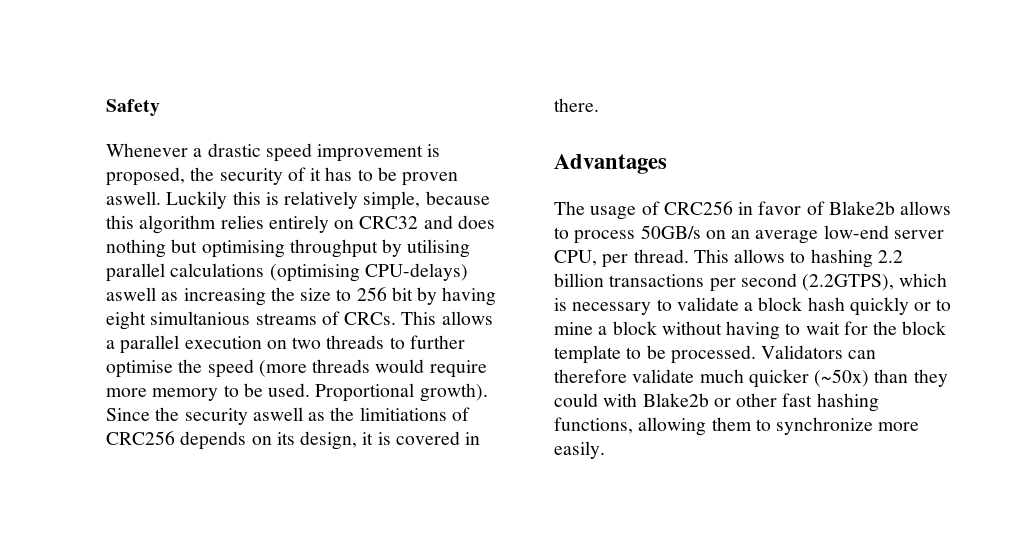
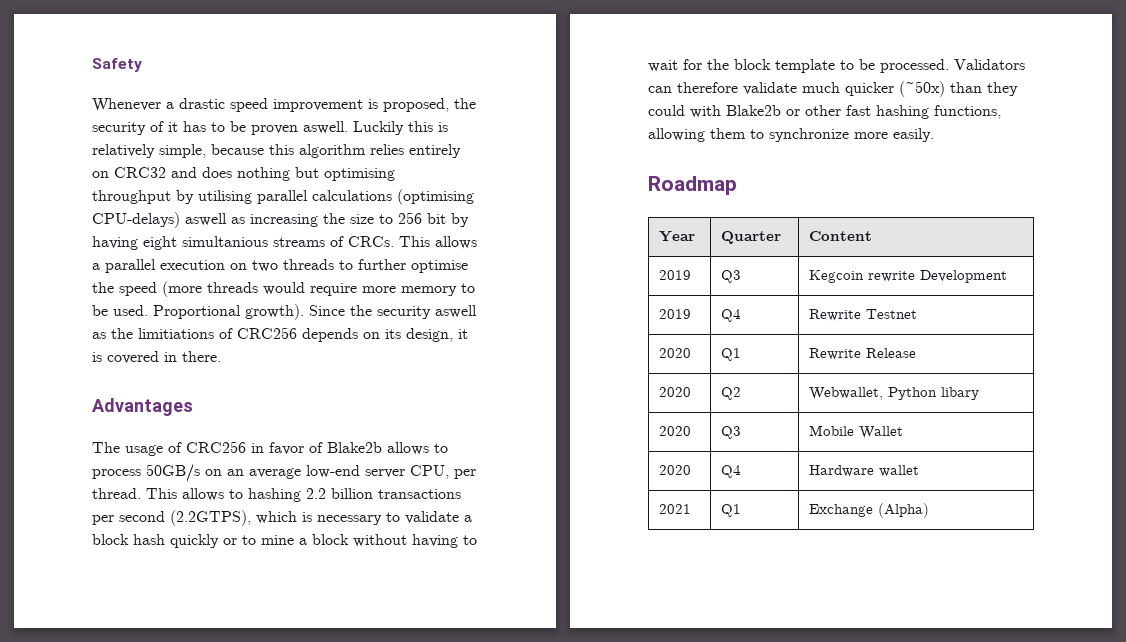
+ Roadmap
+ Year | Quarter | Content
+ 2019 | Q3 | Kegcoin rewrite Development
+ 2019 | Q4 | Rewrite Testnet
+ 2020 | Q1 | Rewrite Release
+ 2020 | Q2 | Webwallet, Python libary
+ 2020 | Q3 | Mobile Wallet
+ 2020 | Q4 | Hardware wallet
+ 2021 | Q1 | Exchange (Alpha)

